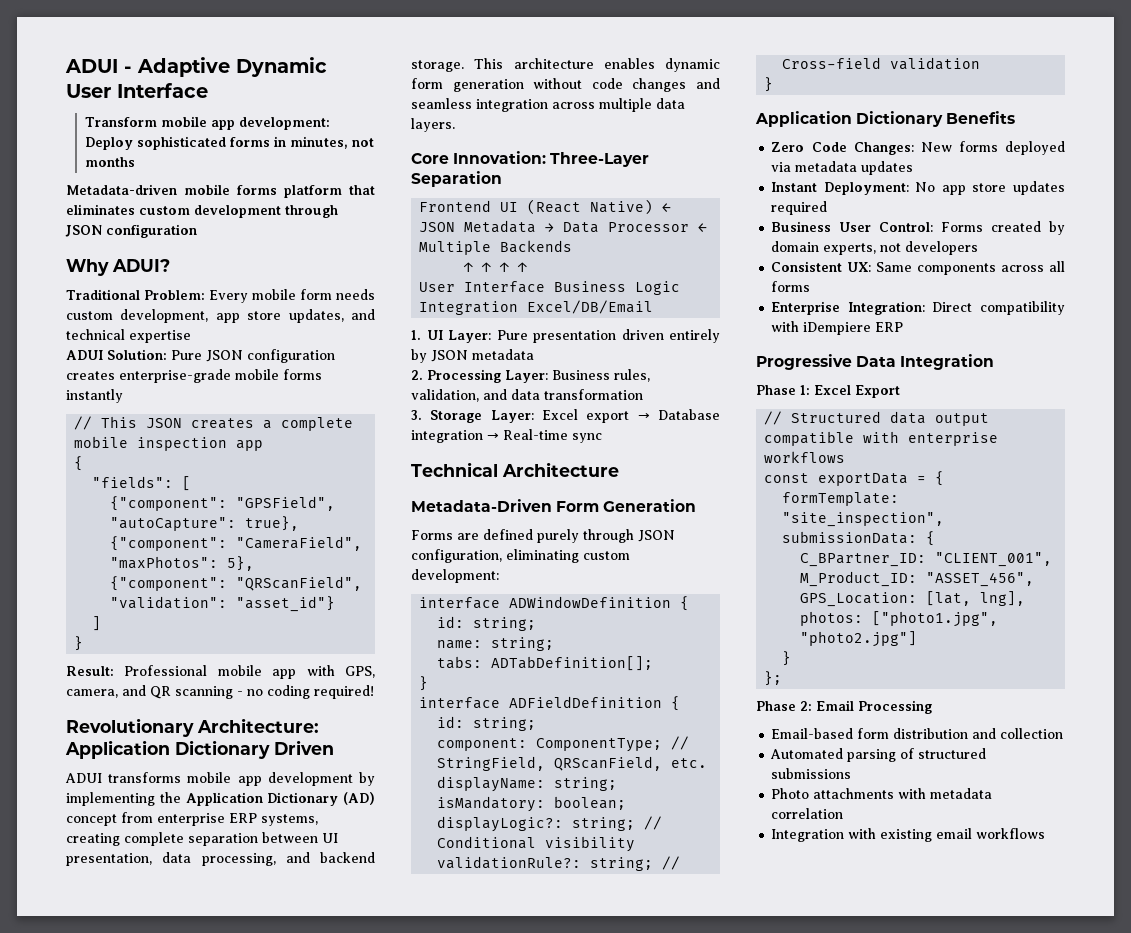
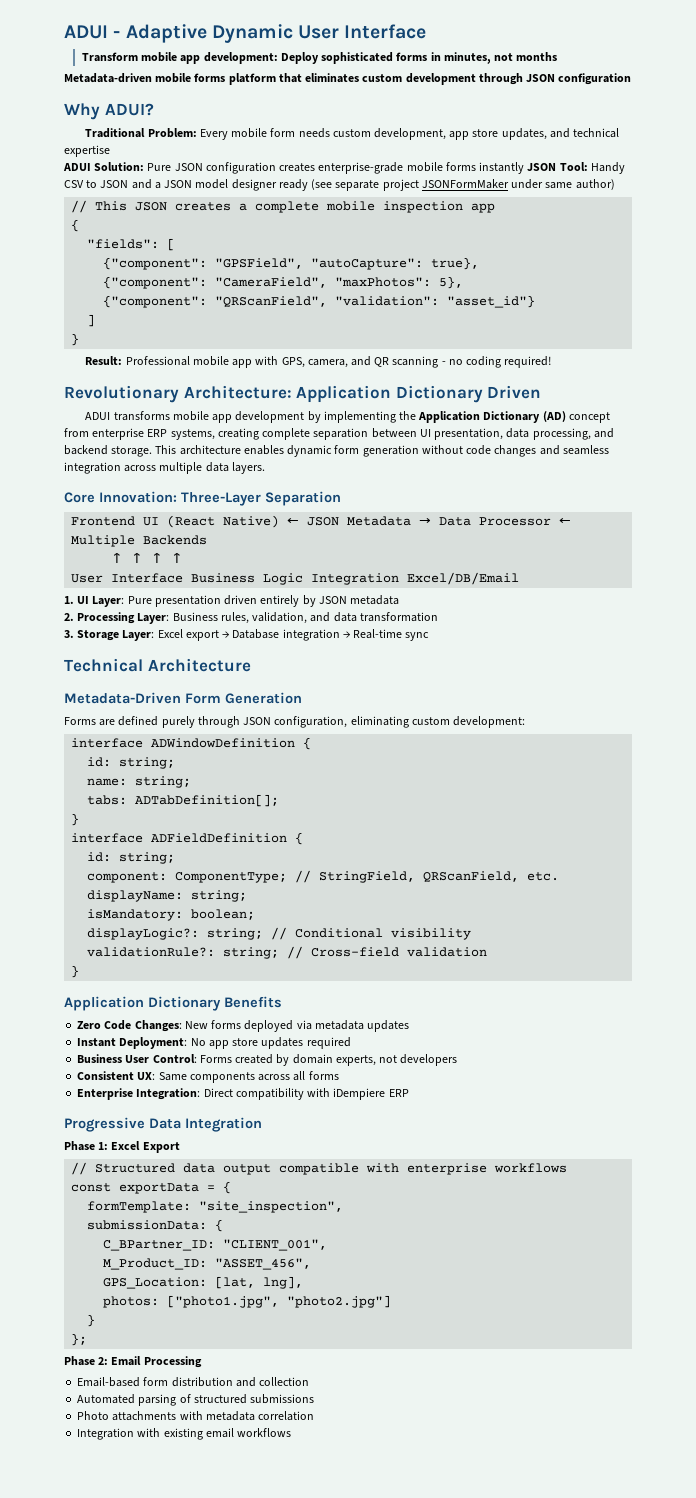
- ADUI Solution: Pure JSON configuration creates enterprise-grade mobile forms instantly
+ ADUI Solution: Pure JSON configuration creates enterprise-grade mobile forms instantly JSON Tool: Handy CSV to JSON and a JSON model designer ready (see separate project JSONFormMaker under same author)

